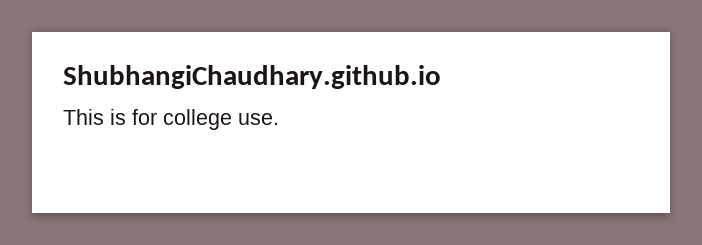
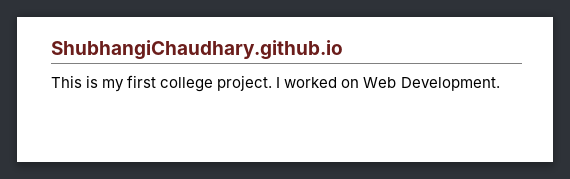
- This is for college use.
+ This is my first college project. I worked on Web Development.

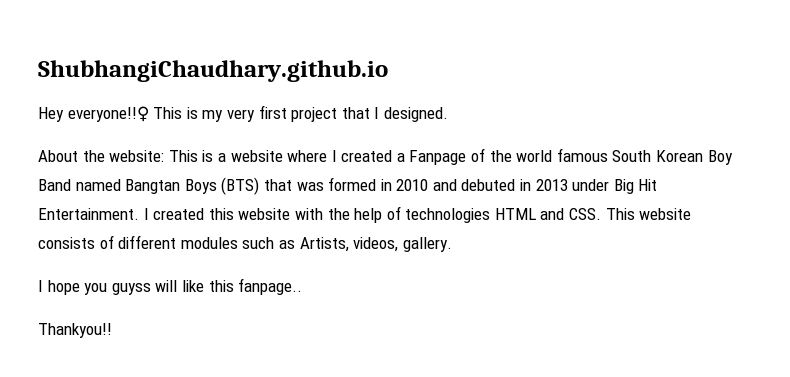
- This is my first college project. I worked on Web Development.
+ Hey everyone!!♀ This is my very first project that I designed.
+ About the website: This is a website where I created a Fanpage of the world famous South Korean Boy Band named Bangtan Boys (BTS) that was formed in 2010 and debuted in 2013 under Big Hit Entertainment. I created this website with the help of technologies HTML and CSS. This website consists of different modules such as Artists, videos, gallery.
+ I hope you guyss will like this fanpage..
+ Thankyou!!

